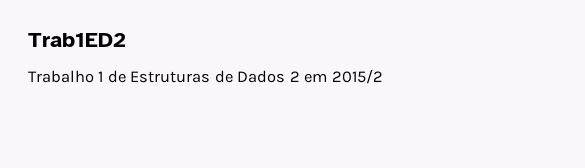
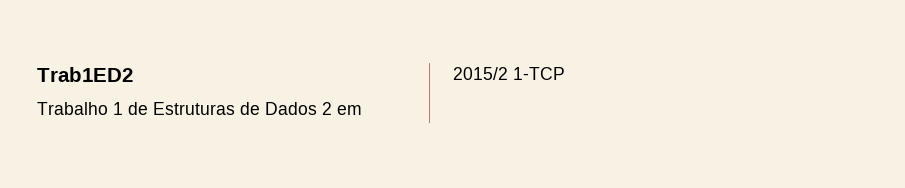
- Trabalho 1 de Estruturas de Dados 2 em 2015/2
+ Trabalho 1 de Estruturas de Dados 2 em 2015/2 1-TCP

